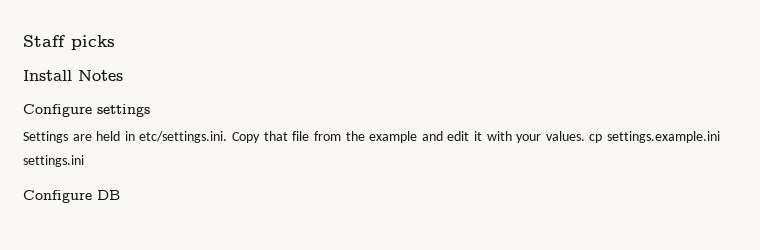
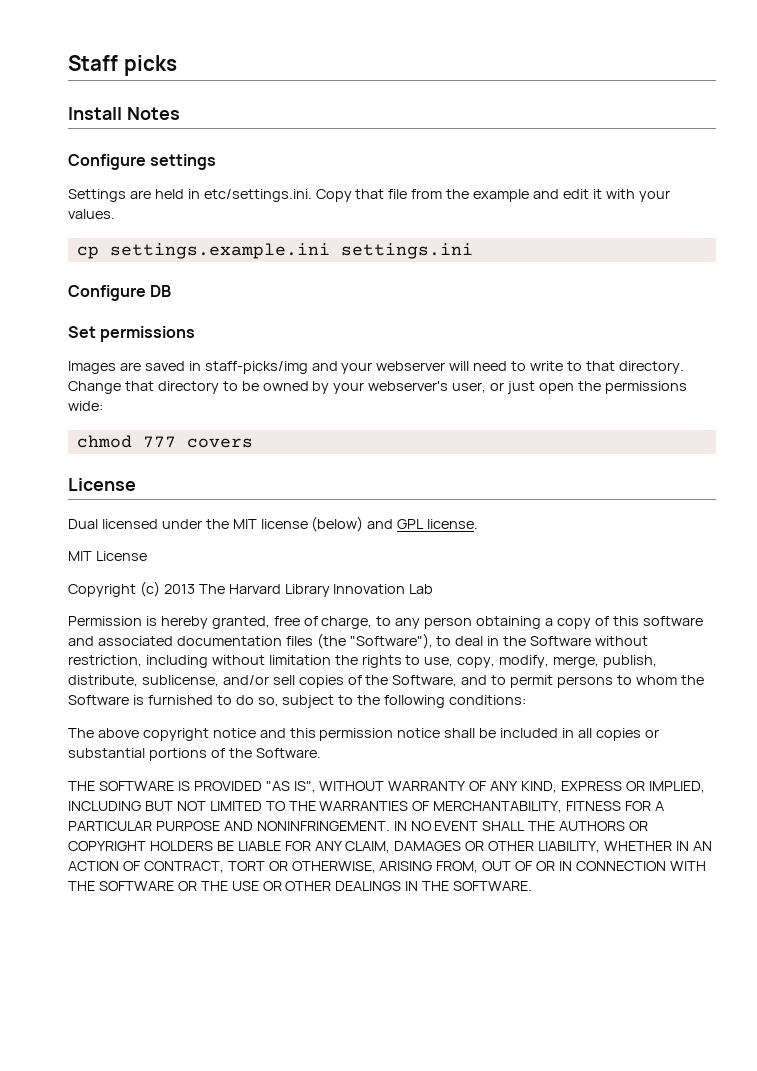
- Settings are held in etc/settings.ini. Copy that file from the example and edit it with your values. cp settings.example.ini settings.ini
+ Settings are held in etc/settings.ini. Copy that file from the example and edit it with your values.
+ cp settings.example.ini settings.ini
+ Set permissions
+ Images are saved in staff-picks/img and your webserver will need to write to that directory. Change that directory to be owned by your webserver's user, or just open the permissions wide:
+ chmod 777 covers
+ License
+ Dual licensed under the MIT license (below) and GPL license.
+ MIT License
+ Copyright (c) 2013 The Harvard Library Innovation Lab
+ Permission is hereby granted, free of charge, to any person obtaining a copy of this software and associated documentation files (the "Software"), to deal in the Software without restriction, including without limitation the rights to use, copy, modify, merge, publish, distribute, sublicense, and/or sell copies of the Software, and to permit persons to whom the Software is furnished to do so, subject to the following conditions:
+ The above copyright notice and this permission notice shall be included in all copies or substantial portions of the Software.
+ THE SOFTWARE IS PROVIDED "AS IS", WITHOUT WARRANTY OF ANY KIND, EXPRESS OR IMPLIED, INCLUDING BUT NOT LIMITED TO THE WARRANTIES OF MERCHANTABILITY, FITNESS FOR A PARTICULAR PURPOSE AND NONINFRINGEMENT. IN NO EVENT SHALL THE AUTHORS OR COPYRIGHT HOLDERS BE LIABLE FOR ANY CLAIM, DAMAGES OR OTHER LIABILITY, WHETHER IN AN ACTION OF CONTRACT, TORT OR OTHERWISE, ARISING FROM, OUT OF OR IN CONNECTION WITH THE SOFTWARE OR THE USE OR OTHER DEALINGS IN THE SOFTWARE.

